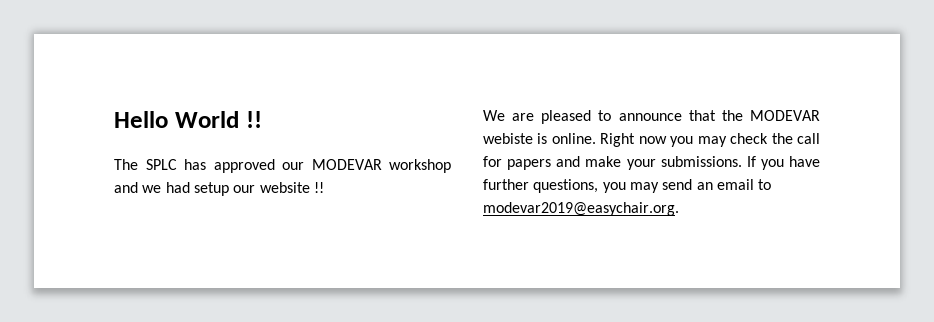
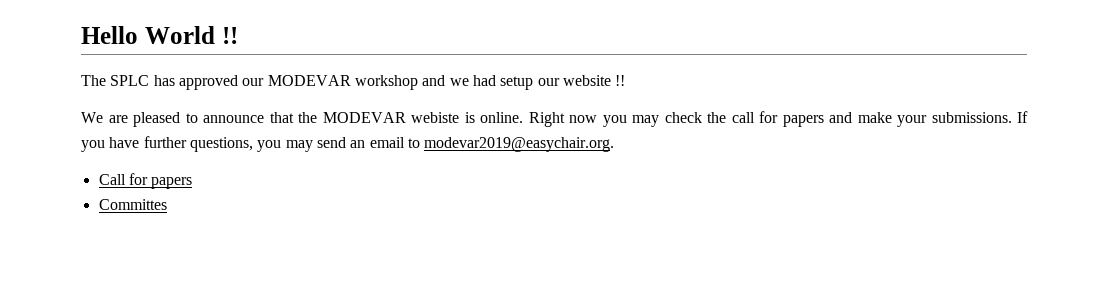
+ Call for papers
+ Committes

